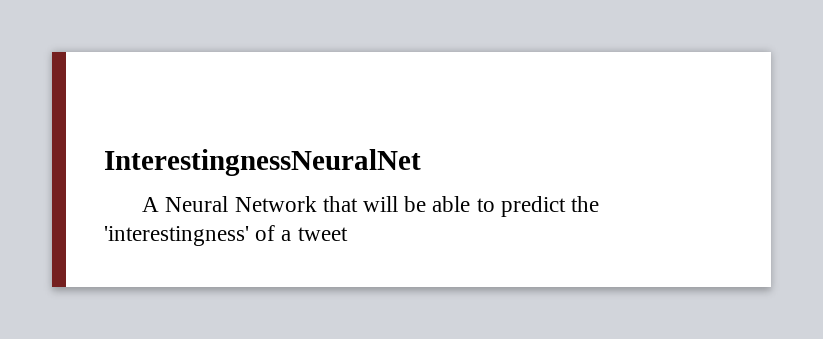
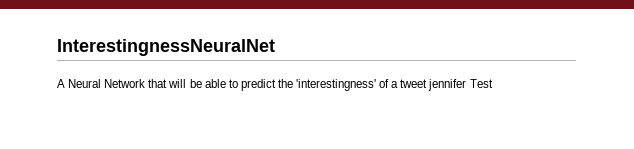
- A Neural Network that will be able to predict the 'interestingness' of a tweet
+ A Neural Network that will be able to predict the 'interestingness' of a tweet jennifer Test

